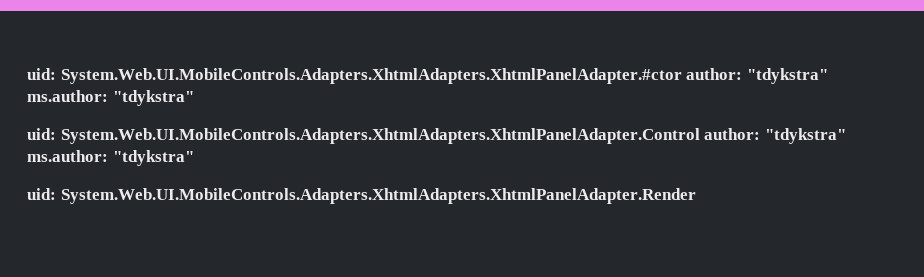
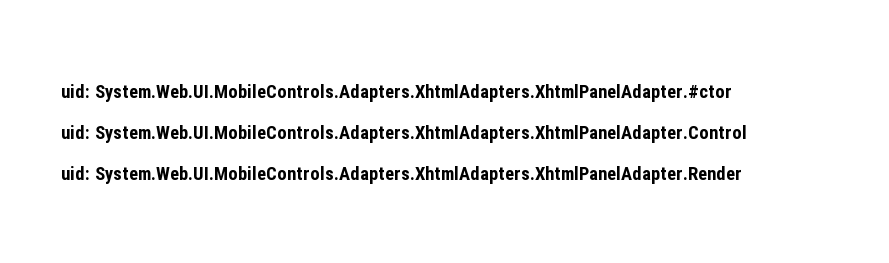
- uid: System.Web.UI.MobileControls.Adapters.XhtmlAdapters.XhtmlPanelAdapter.#ctor author: "tdykstra" ms.author: "tdykstra"
- uid: System.Web.UI.MobileControls.Adapters.XhtmlAdapters.XhtmlPanelAdapter.Control author: "tdykstra" ms.author: "tdykstra"
+ uid: System.Web.UI.MobileControls.Adapters.XhtmlAdapters.XhtmlPanelAdapter.#ctor
+ uid: System.Web.UI.MobileControls.Adapters.XhtmlAdapters.XhtmlPanelAdapter.Control

